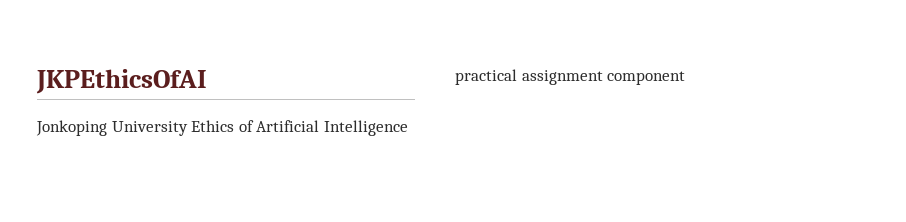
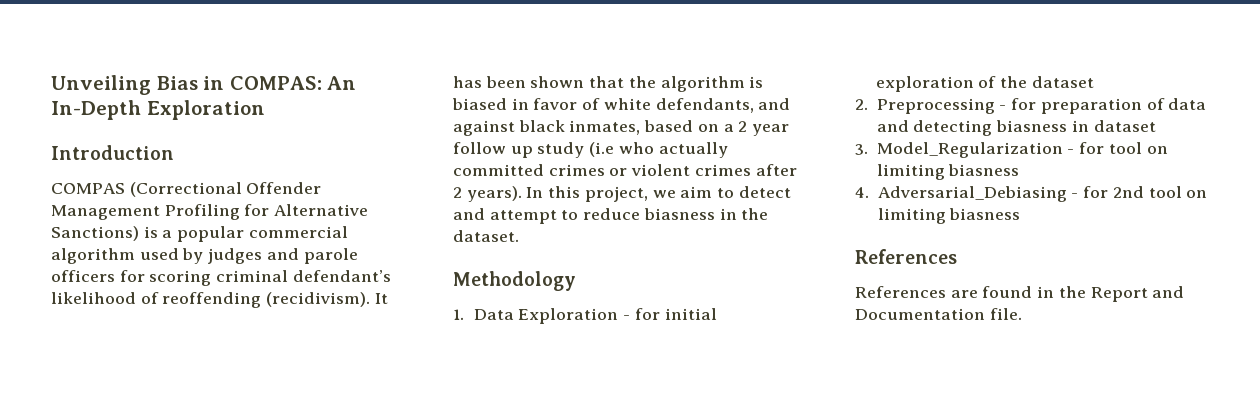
- JKPEthicsOfAI
- Jonkoping University Ethics of Artificial Intelligence practical assignment component
+ Unveiling Bias in COMPAS: An In-Depth Exploration
+ Introduction
+ COMPAS (Correctional Offender Management Profiling for Alternative Sanctions) is a popular commercial algorithm used by judges and parole officers for scoring criminal defendant’s likelihood of reoffending (recidivism). It has been shown that the algorithm is biased in favor of white defendants, and against black inmates, based on a 2 year follow up study (i.e who actually committed crimes or violent crimes after 2 years). In this project, we aim to detect and attempt to reduce biasness in the dataset.
+ Methodology
+ 1. Data Exploration - for initial exploration of the dataset
+ 2. Preprocessing - for preparation of data and detecting biasness in dataset
+ 3. Model_Regularization - for tool on limiting biasness
+ 4. Adversarial_Debiasing - for 2nd tool on limiting biasness
+ References
+ References are found in the Report and Documentation file.

